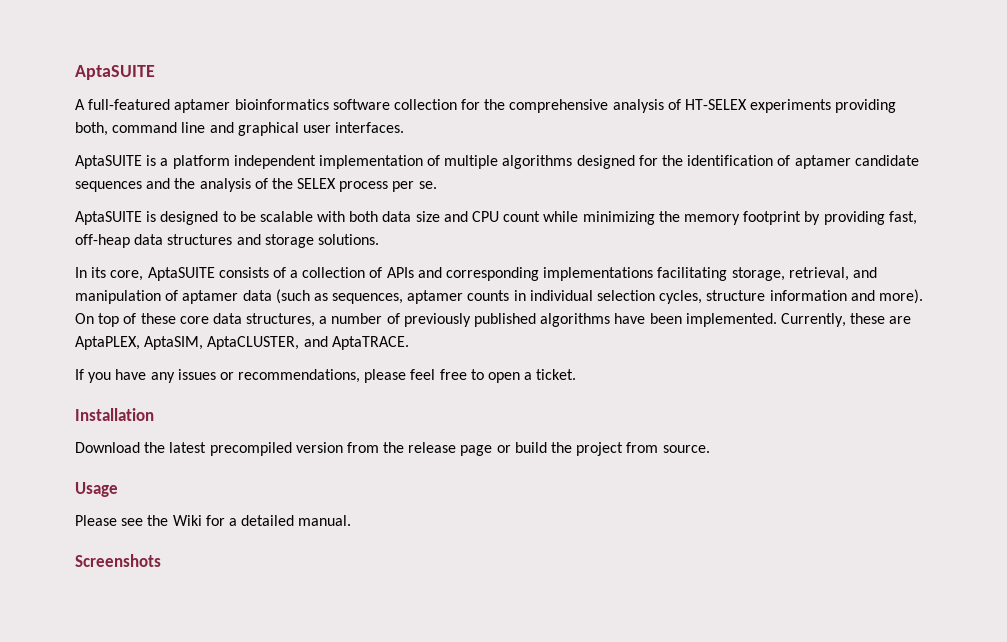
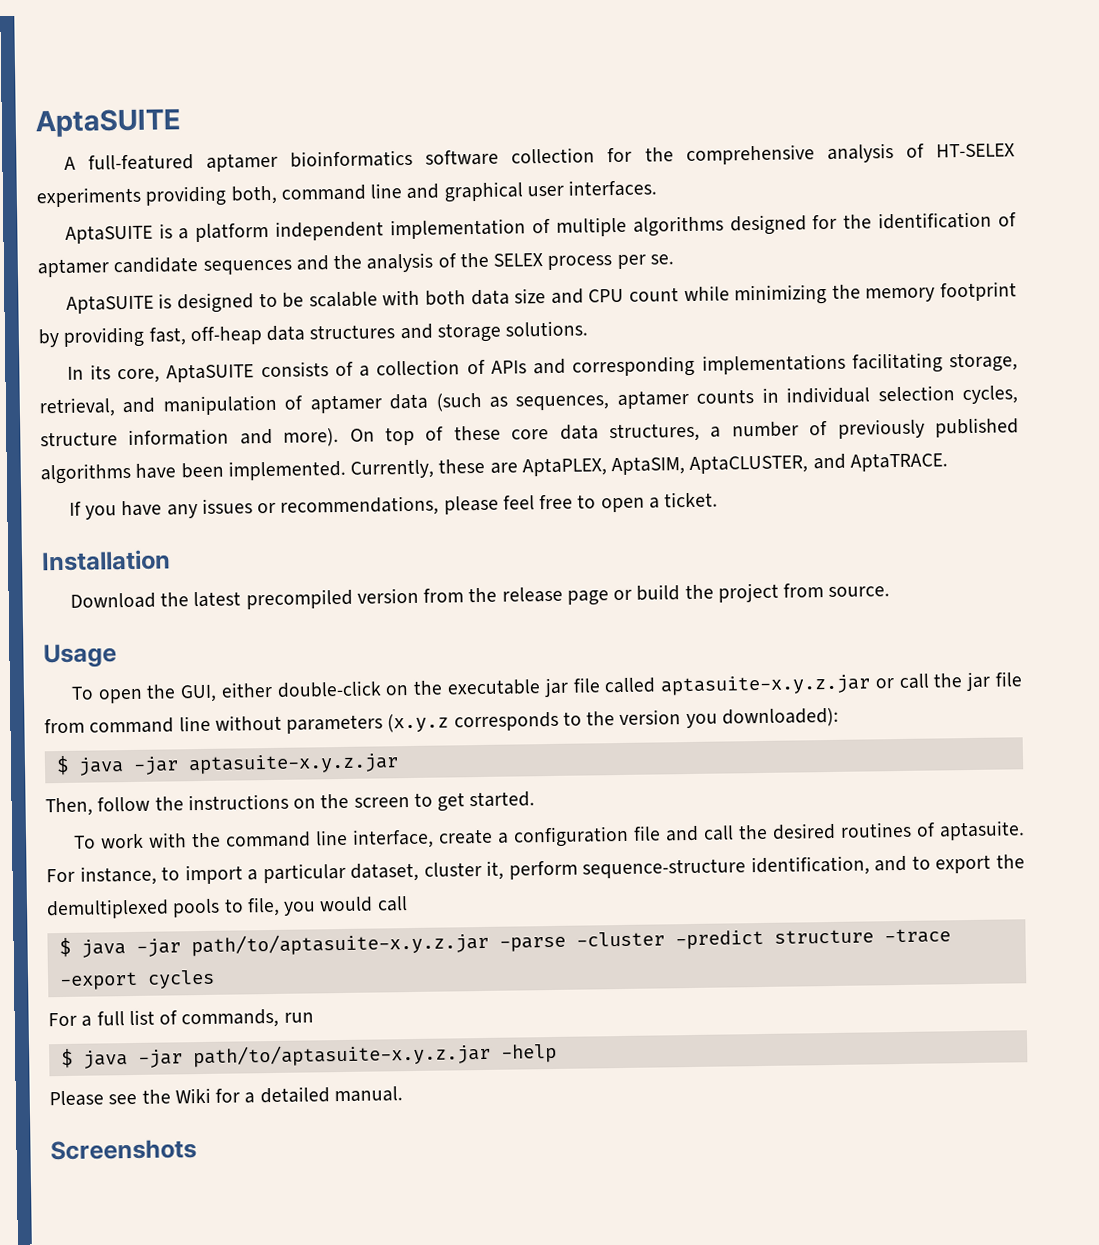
+ To open the GUI, either double-click on the executable jar file called aptasuite-x.y.z.jar or call the jar file from command line without parameters (x.y.z corresponds to the version you downloaded):
+ $ java -jar aptasuite-x.y.z.jar
+ Then, follow the instructions on the screen to get started.
+ To work with the command line interface, create a configuration file and call the desired routines of aptasuite. For instance, to import a particular dataset, cluster it, perform sequence-structure identification, and to export the demultiplexed pools to file, you would call
+ $ java -jar path/to/aptasuite-x.y.z.jar -parse -cluster -predict structure -trace -export cycles
+ For a full list of commands, run
+ $ java -jar path/to/aptasuite-x.y.z.jar -help

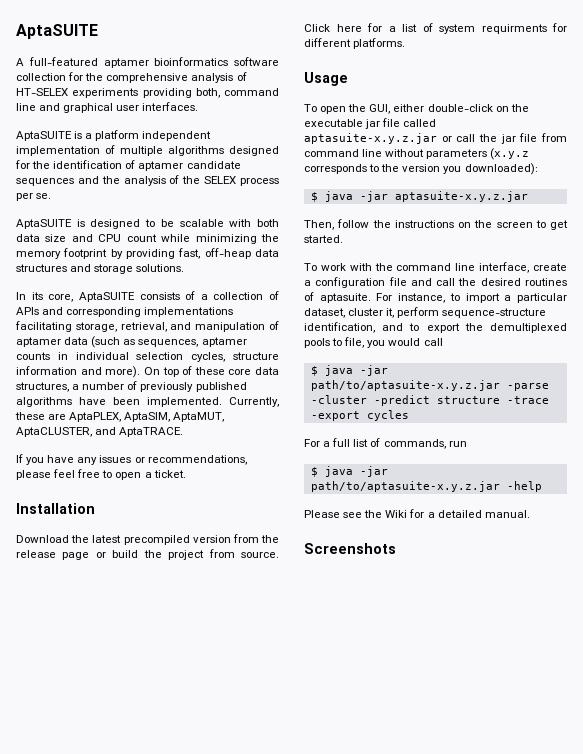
- Currently, these are AptaPLEX, AptaSIM, AptaCLUSTER, and AptaTRACE.
+ Currently, these are AptaPLEX, AptaSIM, AptaMUT, AptaCLUSTER, and AptaTRACE.
+ Click here for a list of system requirments for different platforms.

